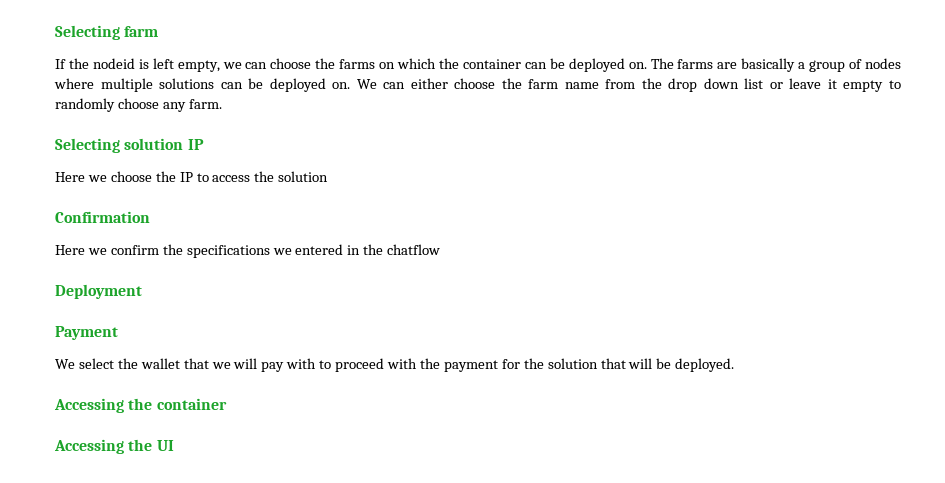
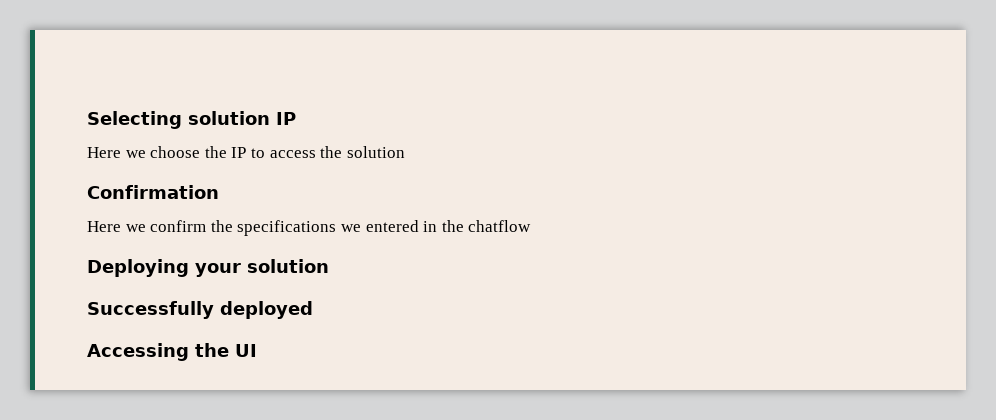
- Selecting farm
- If the nodeid is left empty, we can choose the farms on which the container can be deployed on. The farms are basically a group of nodes where multiple solutions can be deployed on. We can either choose the farm name from the drop down list or leave it empty to randomly choose any farm.
- Deployment
- Payment
- We select the wallet that we will pay with to proceed with the payment for the solution that will be deployed.
- Accessing the container
+ Deploying your solution
+ Successfully deployed

